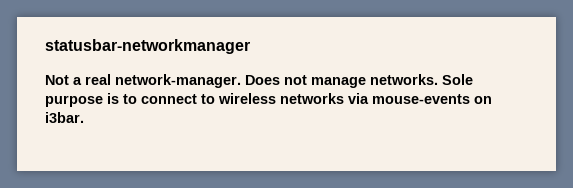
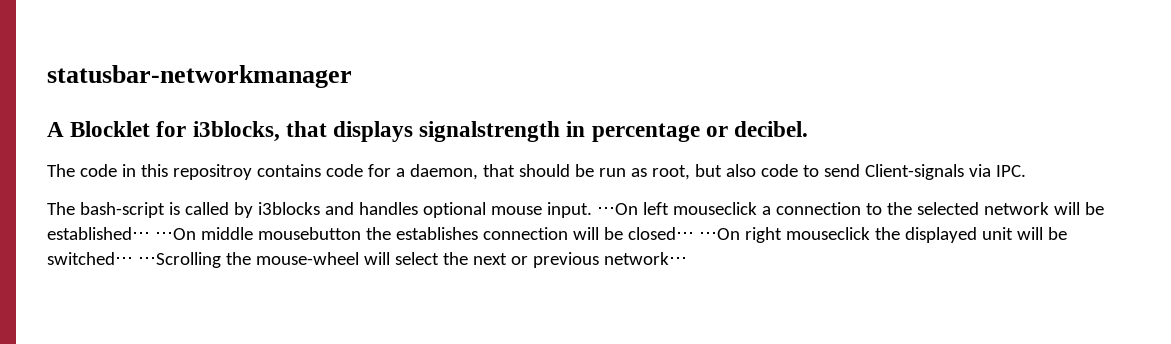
- Not a real network-manager. Does not manage networks. Sole purpose is to connect to wireless networks via mouse-events on i3bar.
+ A Blocklet for i3blocks, that displays signalstrength in percentage or decibel.
+ The code in this repositroy contains code for a daemon, that should be run as root, but also code to send Client-signals via IPC.
+ The bash-script is called by i3blocks and handles optional mouse input. ⋅⋅⋅On left mouseclick a connection to the selected network will be established⋅⋅⋅ ⋅⋅⋅On middle mousebutton the establishes connection will be closed⋅⋅⋅ ⋅⋅⋅On right mouseclick the displayed unit will be switched⋅⋅⋅ ⋅⋅⋅Scrolling the mouse-wheel will select the next or previous network⋅⋅⋅

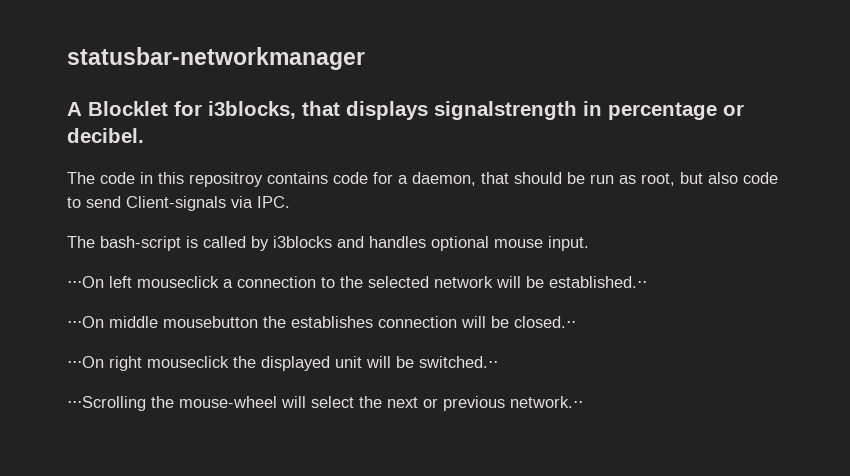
- The bash-script is called by i3blocks and handles optional mouse input. ⋅⋅⋅On left mouseclick a connection to the selected network will be established⋅⋅⋅ ⋅⋅⋅On middle mousebutton the establishes connection will be closed⋅⋅⋅ ⋅⋅⋅On right mouseclick the displayed unit will be switched⋅⋅⋅ ⋅⋅⋅Scrolling the mouse-wheel will select the next or previous network⋅⋅⋅
+ The bash-script is called by i3blocks and handles optional mouse input.
+ ⋅⋅⋅On left mouseclick a connection to the selected network will be established.⋅⋅
+ ⋅⋅⋅On middle mousebutton the establishes connection will be closed.⋅⋅
+ ⋅⋅⋅On right mouseclick the displayed unit will be switched.⋅⋅
+ ⋅⋅⋅Scrolling the mouse-wheel will select the next or previous network.⋅⋅

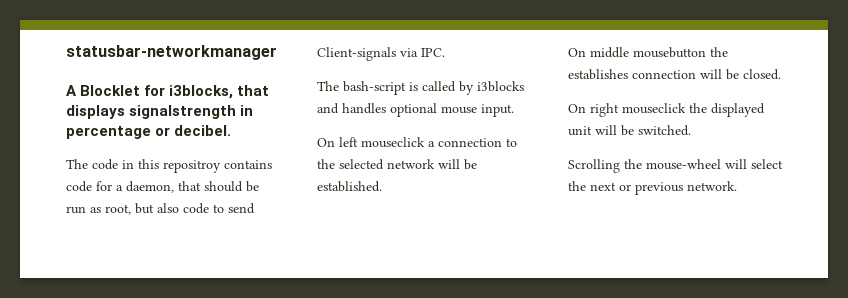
- ⋅⋅⋅On left mouseclick a connection to the selected network will be established.⋅⋅
- ⋅⋅⋅On middle mousebutton the establishes connection will be closed.⋅⋅
- ⋅⋅⋅On right mouseclick the displayed unit will be switched.⋅⋅
- ⋅⋅⋅Scrolling the mouse-wheel will select the next or previous network.⋅⋅
+ On left mouseclick a connection to the selected network will be established.
+ On middle mousebutton the establishes connection will be closed.
+ On right mouseclick the displayed unit will be switched.
+ Scrolling the mouse-wheel will select the next or previous network.

